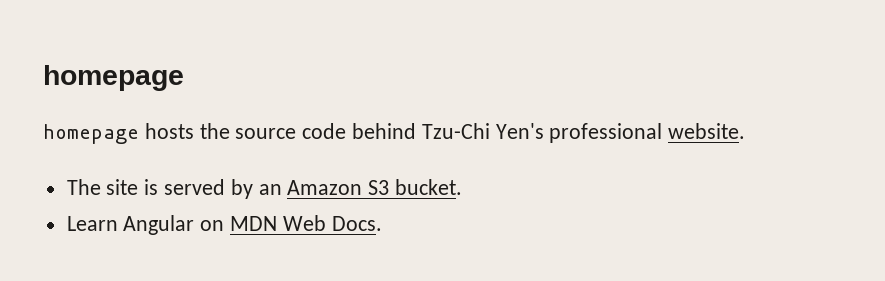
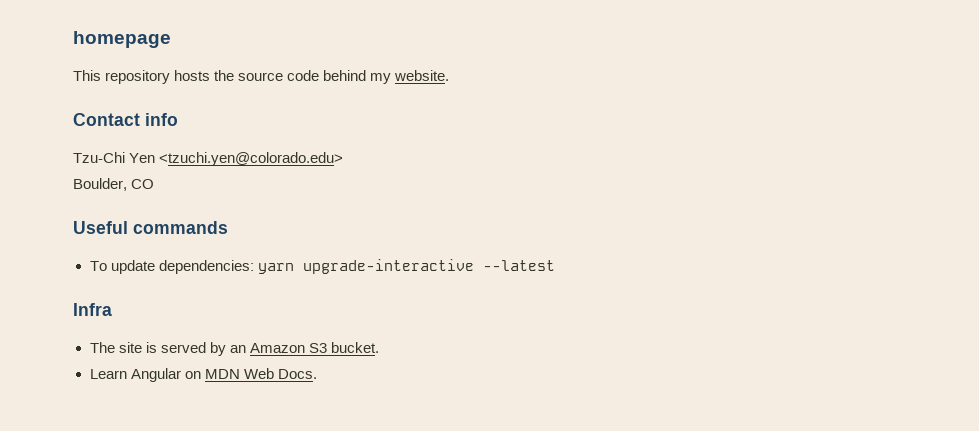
- homepage hosts the source code behind Tzu-Chi Yen's professional website.
+ This repository hosts the source code behind my website.
+ Contact info
+ Tzu-Chi Yen <tzuchi.yen@colorado.edu>
+ Boulder, CO
+ Useful commands
+ To update dependencies: yarn upgrade-interactive --latest
+ Infra

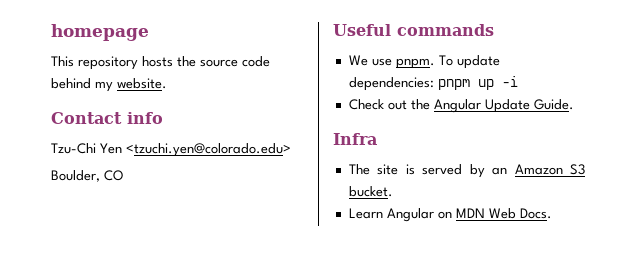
- To update dependencies: yarn upgrade-interactive --latest
+ We use pnpm. To update dependencies: pnpm up -i
+ Check out the Angular Update Guide.

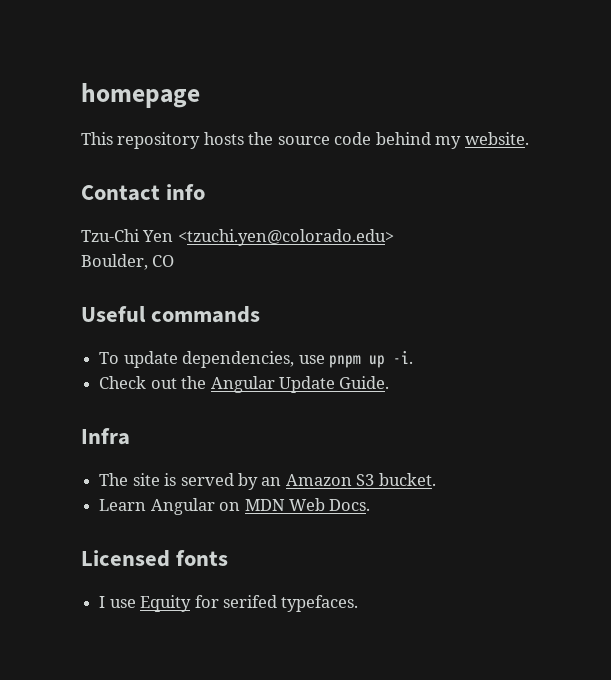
- We use pnpm. To update dependencies: pnpm up -i
+ To update dependencies, use pnpm up -i.
+ Licensed fonts
+ I use Equity for serifed typefaces.

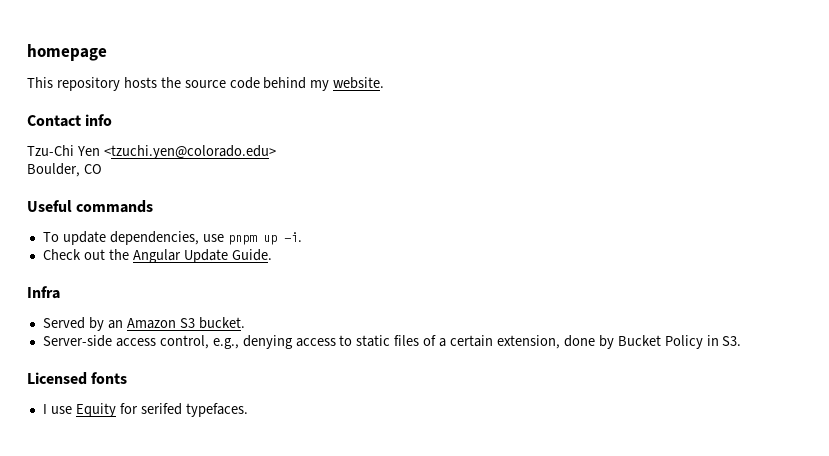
- The site is served by an Amazon S3 bucket.
+ Served by an Amazon S3 bucket.
- Learn Angular on MDN Web Docs.
+ Server-side access control, e.g., denying access to static files of a certain extension, done by Bucket Policy in S3.

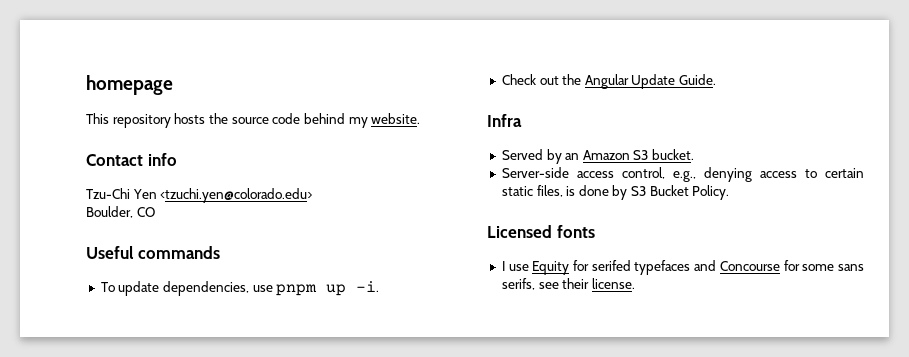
- Server-side access control, e.g., denying access to static files of a certain extension, done by Bucket Policy in S3.
+ Server-side access control, e.g., denying access to certain static files, is done by S3 Bucket Policy.
- I use Equity for serifed typefaces.
+ I use Equity for serifed typefaces and Concourse for some sans serifs, see their license.

